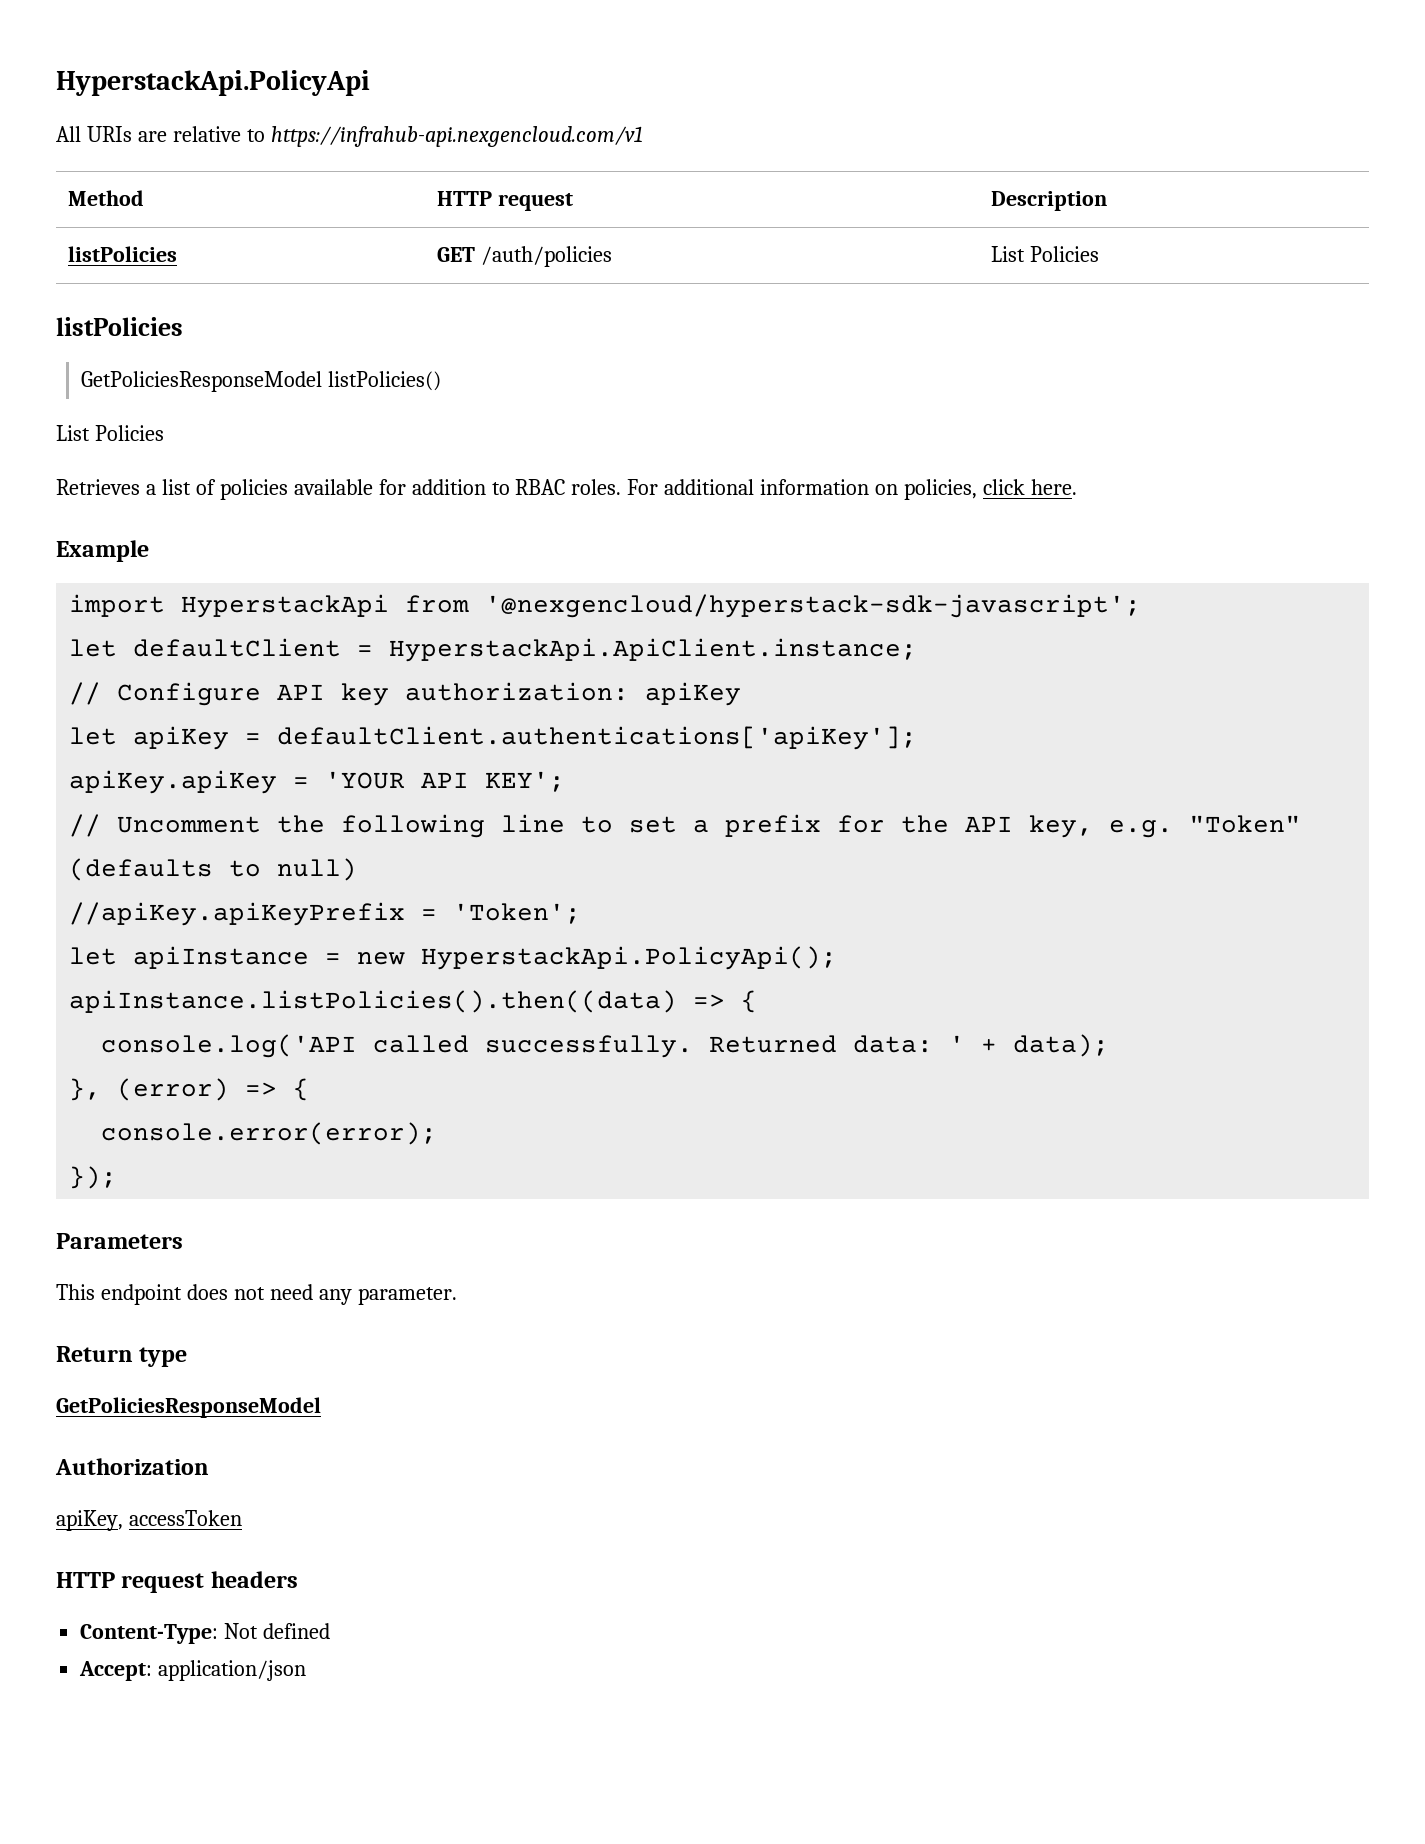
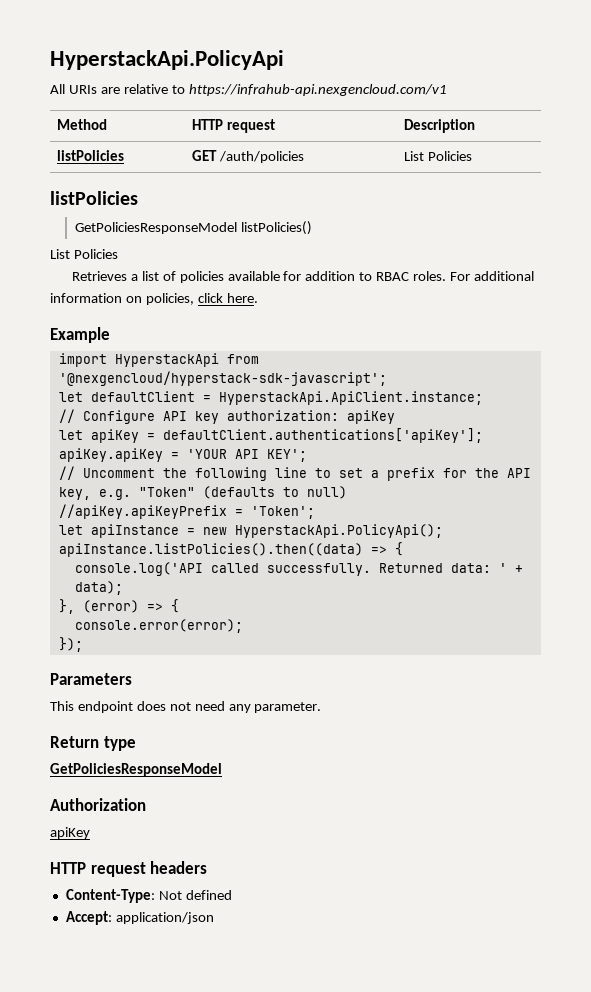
  Authorization
- apiKey, accessToken
+ apiKey

